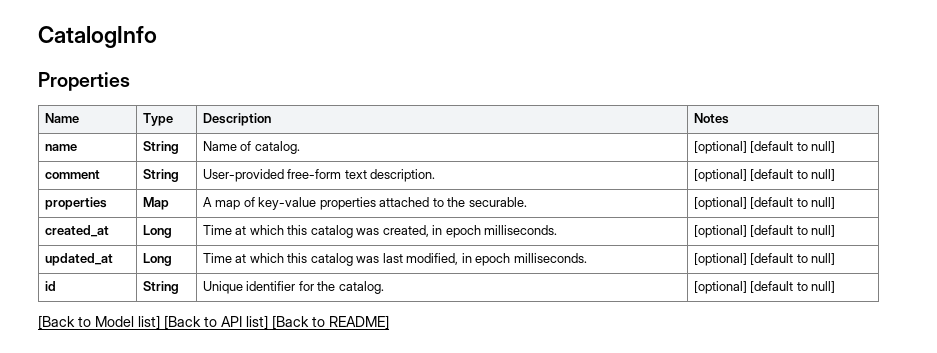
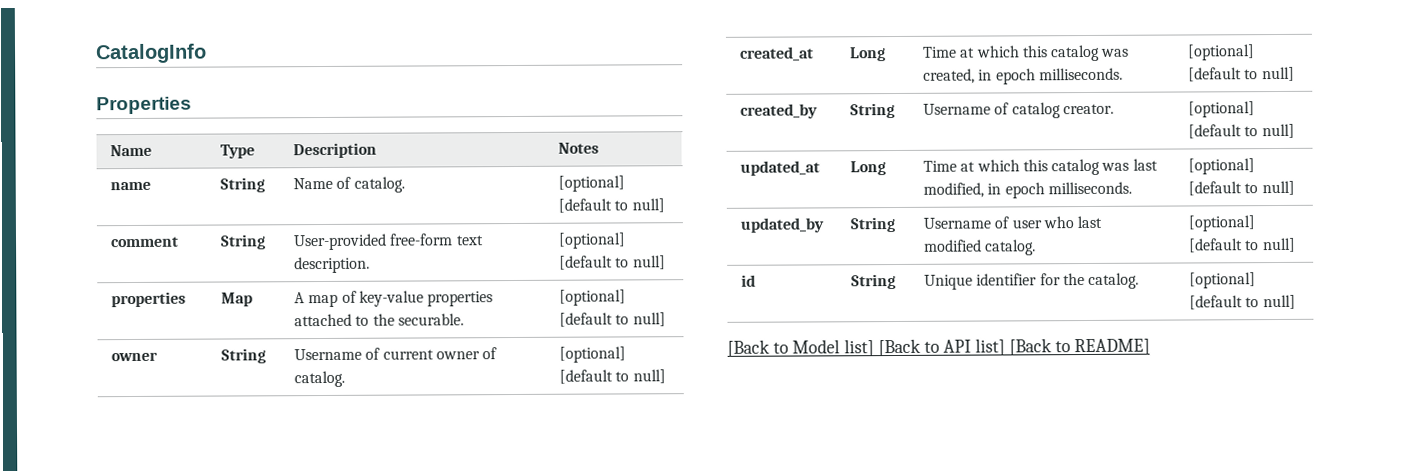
+ owner | String | Username of current owner of catalog. | [optional] [default to null]
+ created_by | String | Username of catalog creator. | [optional] [default to null]
+ updated_by | String | Username of user who last modified catalog. | [optional] [default to null]

